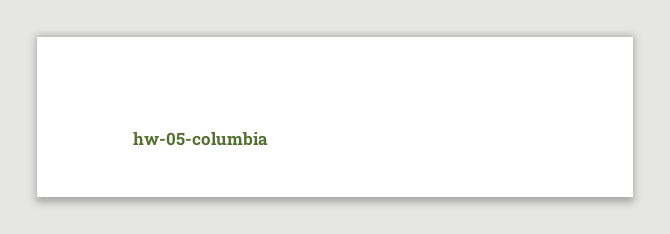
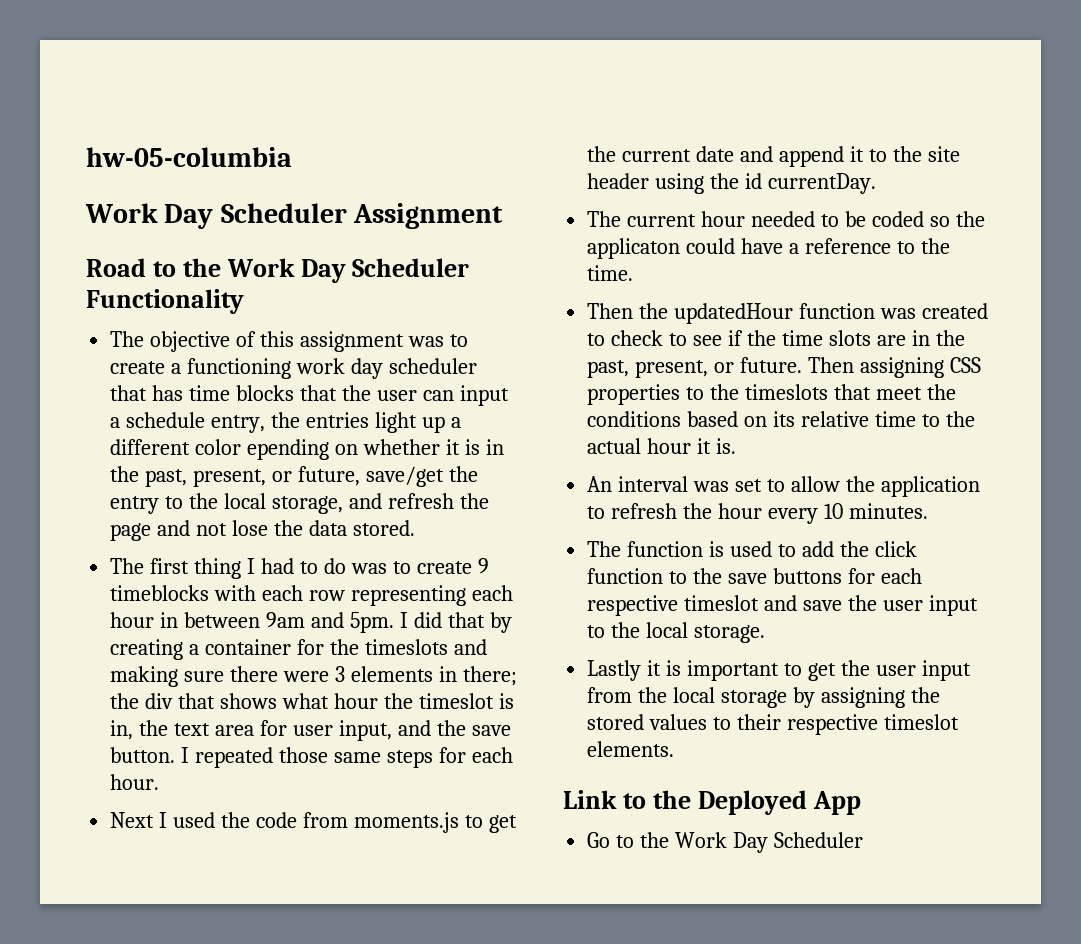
+ Work Day Scheduler Assignment
+ Road to the Work Day Scheduler Functionality
+ The objective of this assignment was to create a functioning work day scheduler that has time blocks that the user can input a schedule entry, the entries light up a different color epending on whether it is in the past, present, or future, save/get the entry to the local storage, and refresh the page and not lose the data stored.
+ The first thing I had to do was to create 9 timeblocks with each row representing each hour in between 9am and 5pm. I did that by creating a container for the timeslots and making sure there were 3 elements in there; the div that shows what hour the timeslot is in, the text area for user input, and the save button. I repeated those same steps for each hour.
+ Next I used the code from moments.js to get the current date and append it to the site header using the id currentDay.
+ The current hour needed to be coded so the applicaton could have a reference to the time.
+ Then the updatedHour function was created to check to see if the time slots are in the past, present, or future. Then assigning CSS properties to the timeslots that meet the conditions based on its relative time to the actual hour it is.
+ An interval was set to allow the application to refresh the hour every 10 minutes.
+ The function is used to add the click function to the save buttons for each respective timeslot and save the user input to the local storage.
+ Lastly it is important to get the user input from the local storage by assigning the stored values to their respective timeslot elements.
+ Link to the Deployed App
+ Go to the Work Day Scheduler

